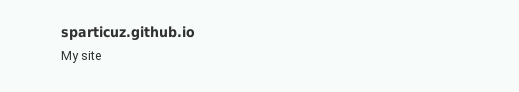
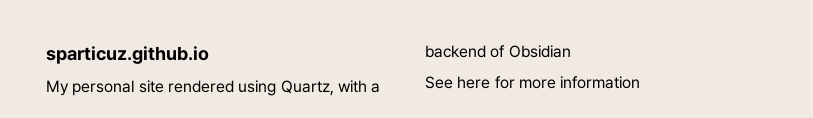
- My site
+ My personal site rendered using Quartz, with a backend of Obsidian
+ See here for more information

